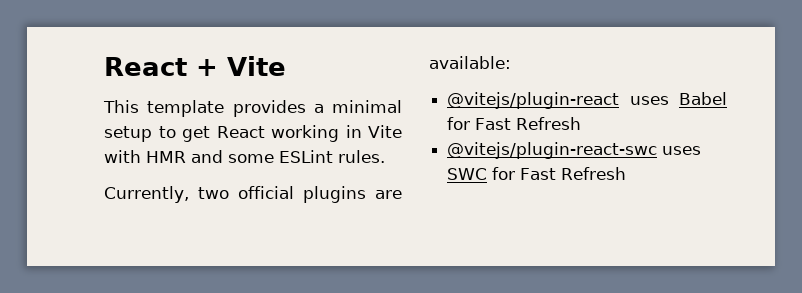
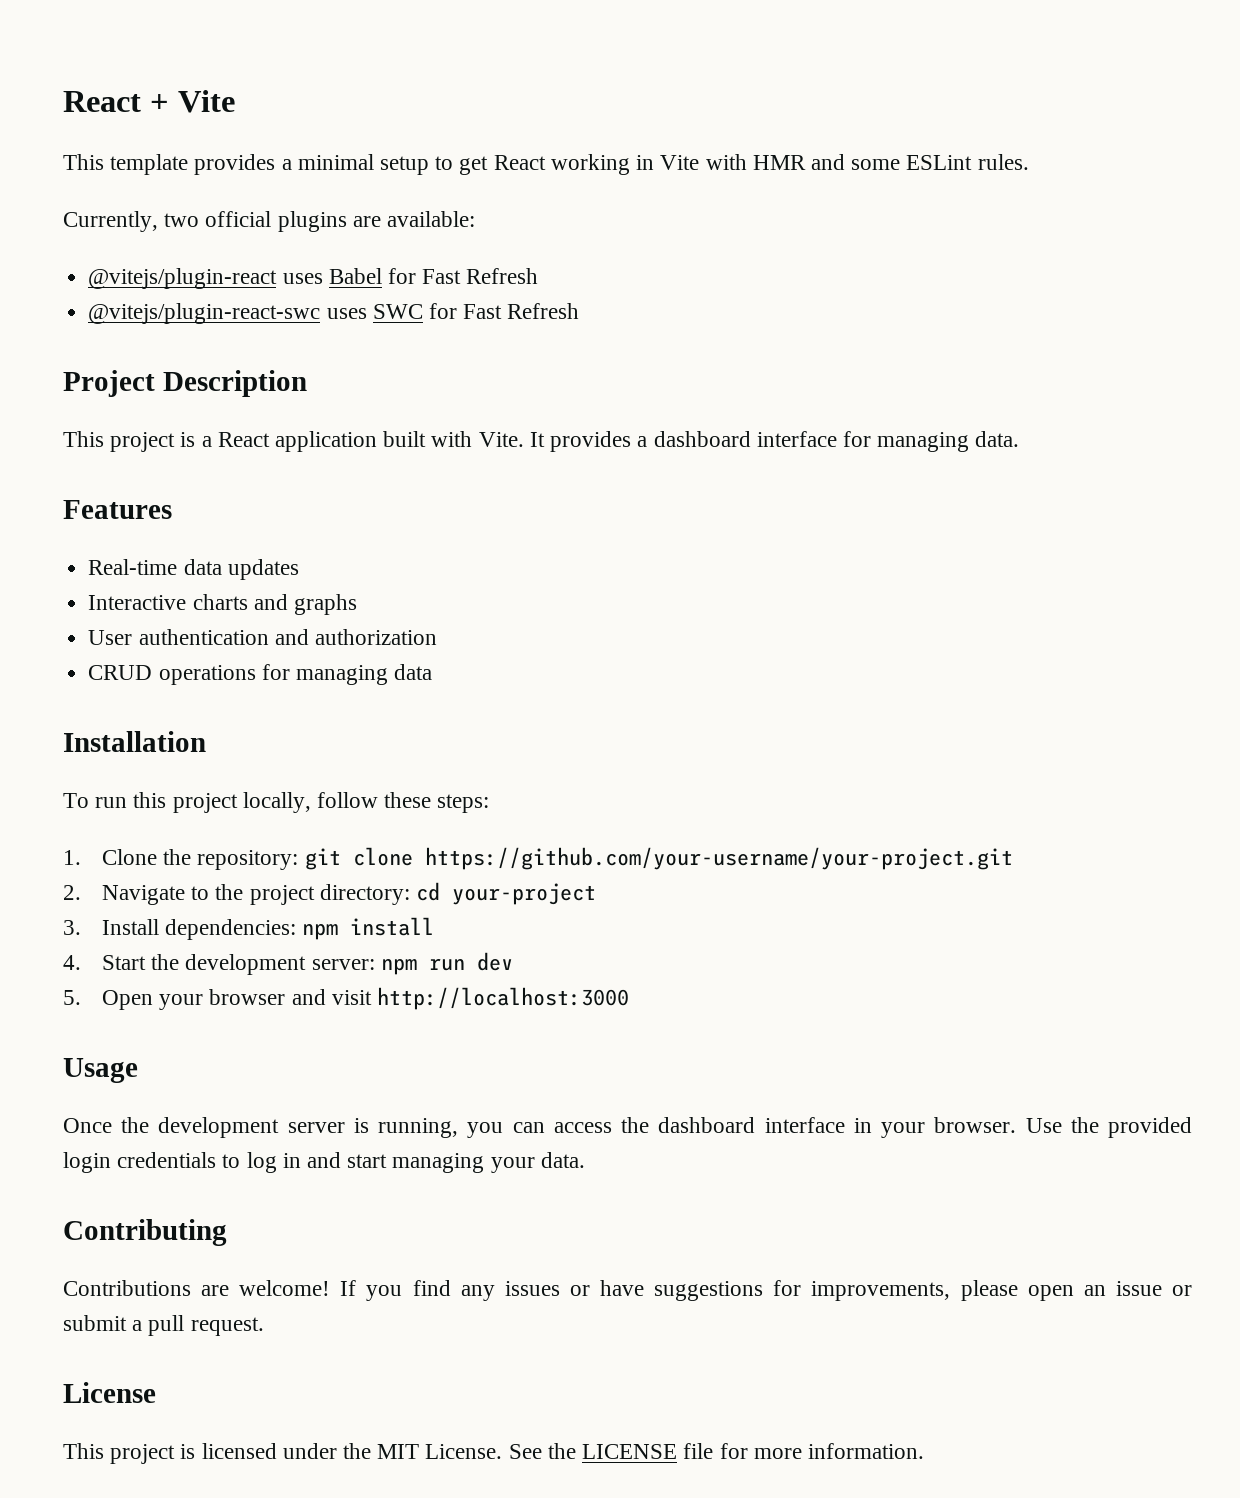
+ Project Description
+ This project is a React application built with Vite. It provides a dashboard interface for managing data.
+ Features
+ Real-time data updates
+ Interactive charts and graphs
+ User authentication and authorization
+ CRUD operations for managing data
+ Installation
+ To run this project locally, follow these steps:
+ 1. Clone the repository: git clone https://github.com/your-username/your-project.git
+ 2. Navigate to the project directory: cd your-project
+ 3. Install dependencies: npm install
+ 4. Start the development server: npm run dev
+ 5. Open your browser and visit http://localhost:3000
+ Usage
+ Once the development server is running, you can access the dashboard interface in your browser. Use the provided login credentials to log in and start managing your data.
+ Contributing
+ Contributions are welcome! If you find any issues or have suggestions for improvements, please open an issue or submit a pull request.
+ License
+ This project is licensed under the MIT License. See the LICENSE file for more information.

